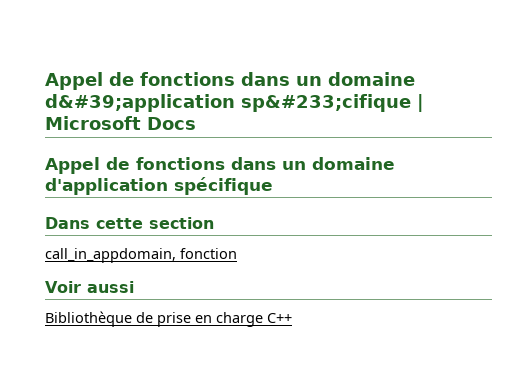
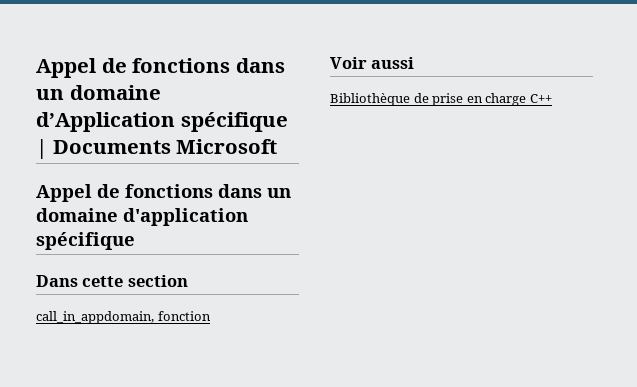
- Appel de fonctions dans un domaine d&#39;application sp&#233;cifique | Microsoft Docs
+ Appel de fonctions dans un domaine d’Application spécifique | Documents Microsoft

